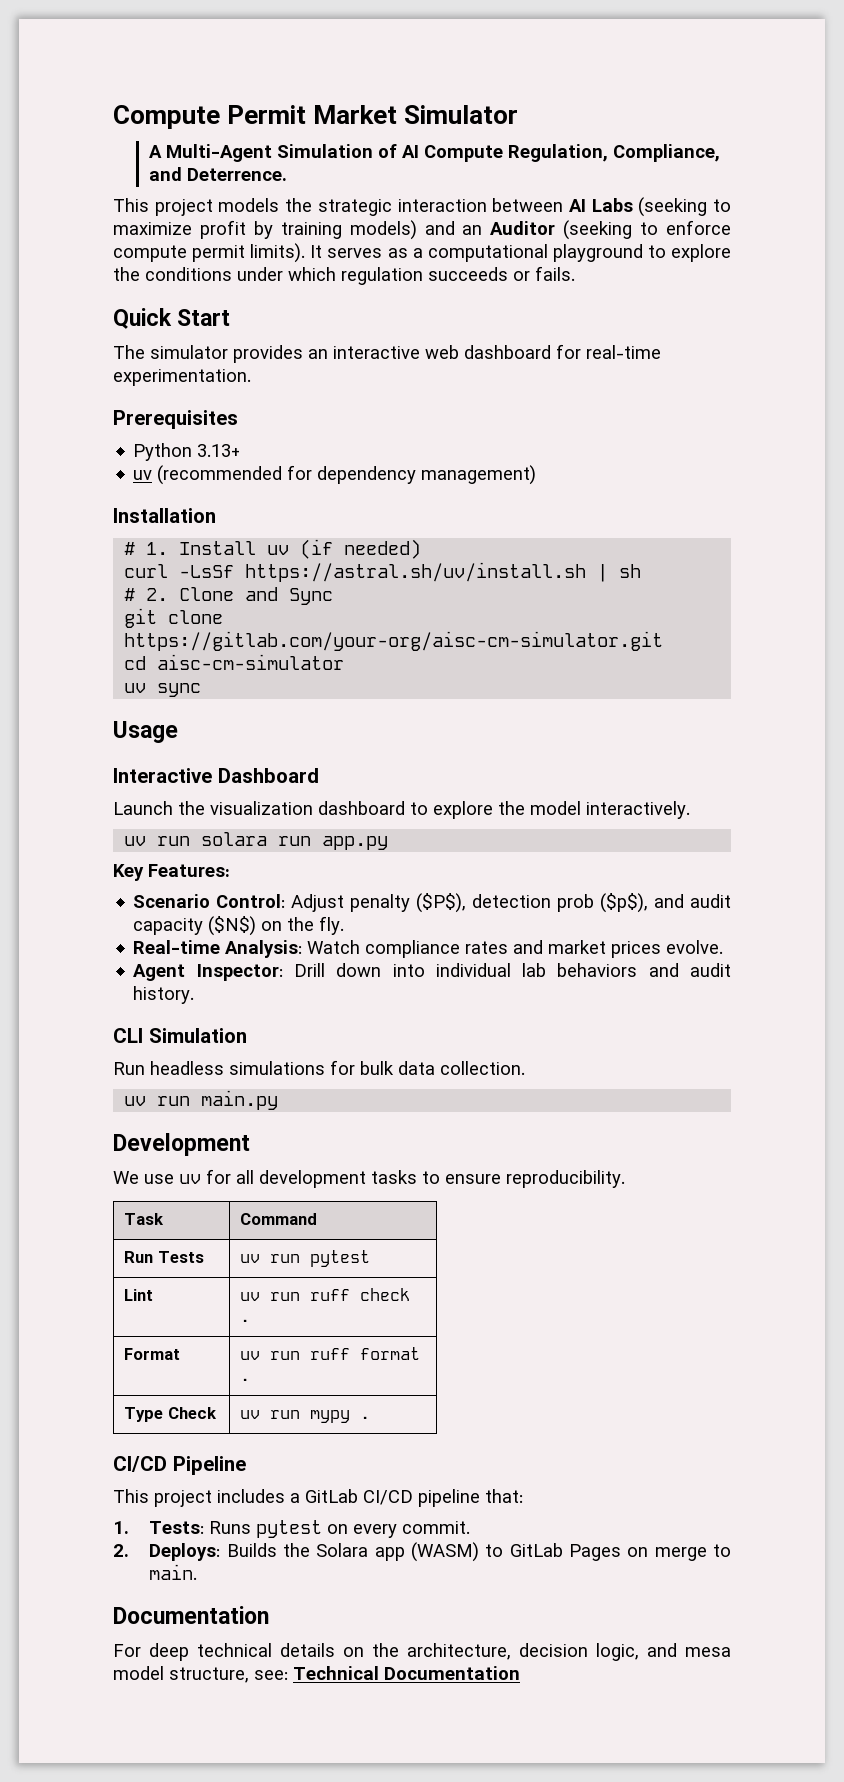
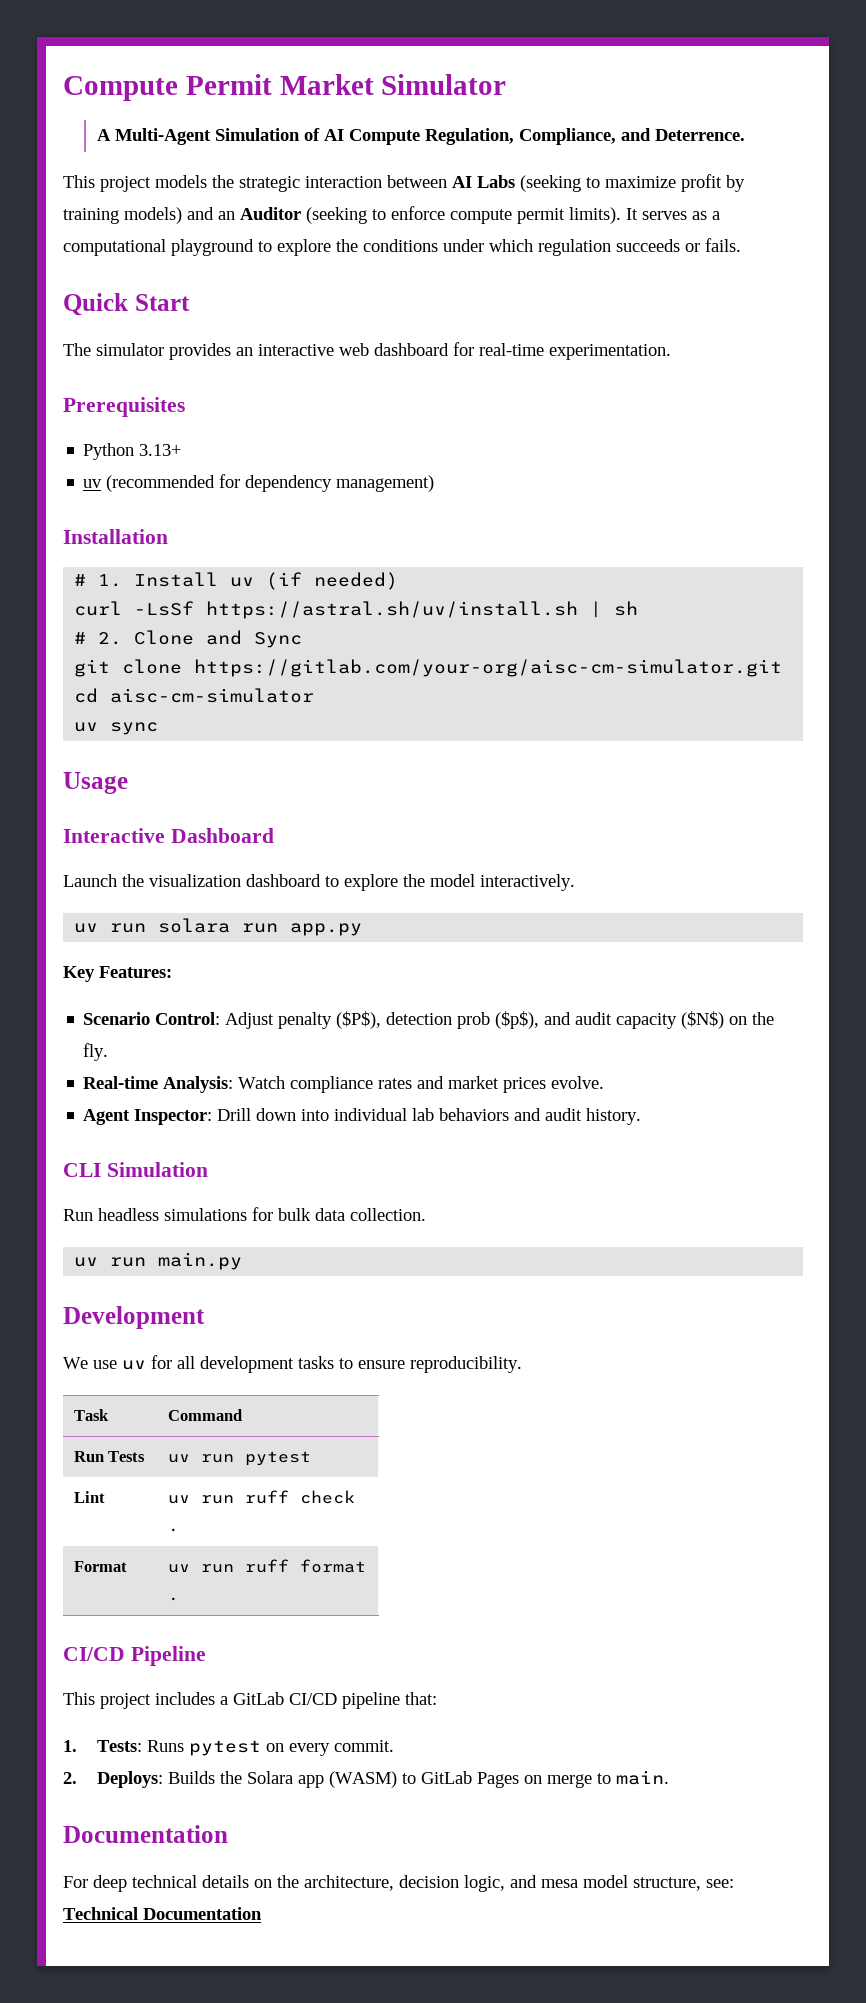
- Type Check | uv run mypy .

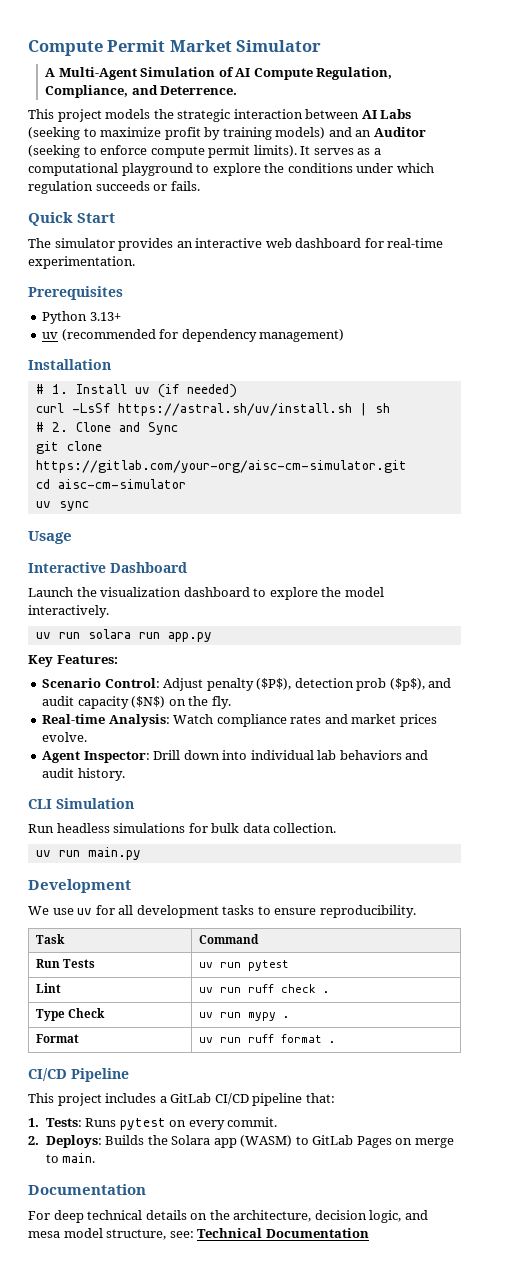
+ Type Check | uv run mypy .

